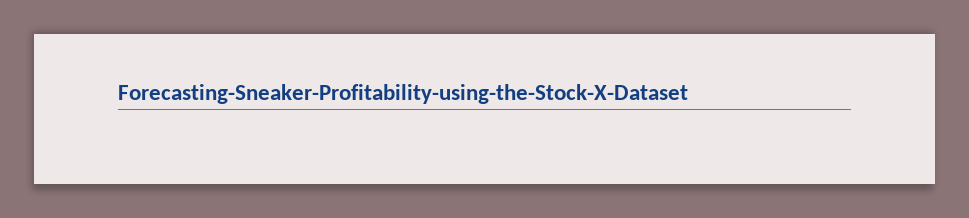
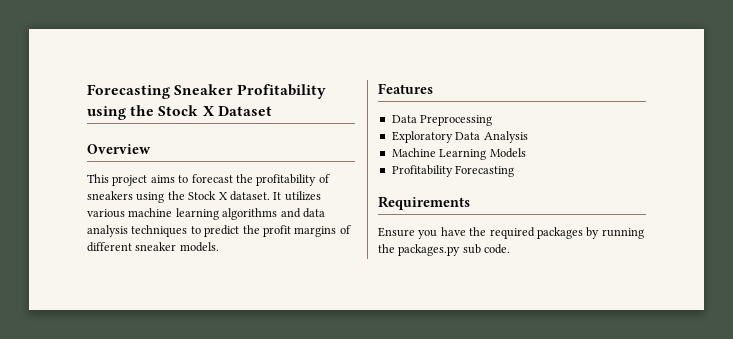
- Forecasting-Sneaker-Profitability-using-the-Stock-X-Dataset
+ Forecasting Sneaker Profitability using the Stock X Dataset
+ Overview
+ This project aims to forecast the profitability of sneakers using the Stock X dataset. It utilizes various machine learning algorithms and data analysis techniques to predict the profit margins of different sneaker models.
+ Features
+ Data Preprocessing
+ Exploratory Data Analysis
+ Machine Learning Models
+ Profitability Forecasting
+ Requirements
+ Ensure you have the required packages by running the packages.py sub code.

